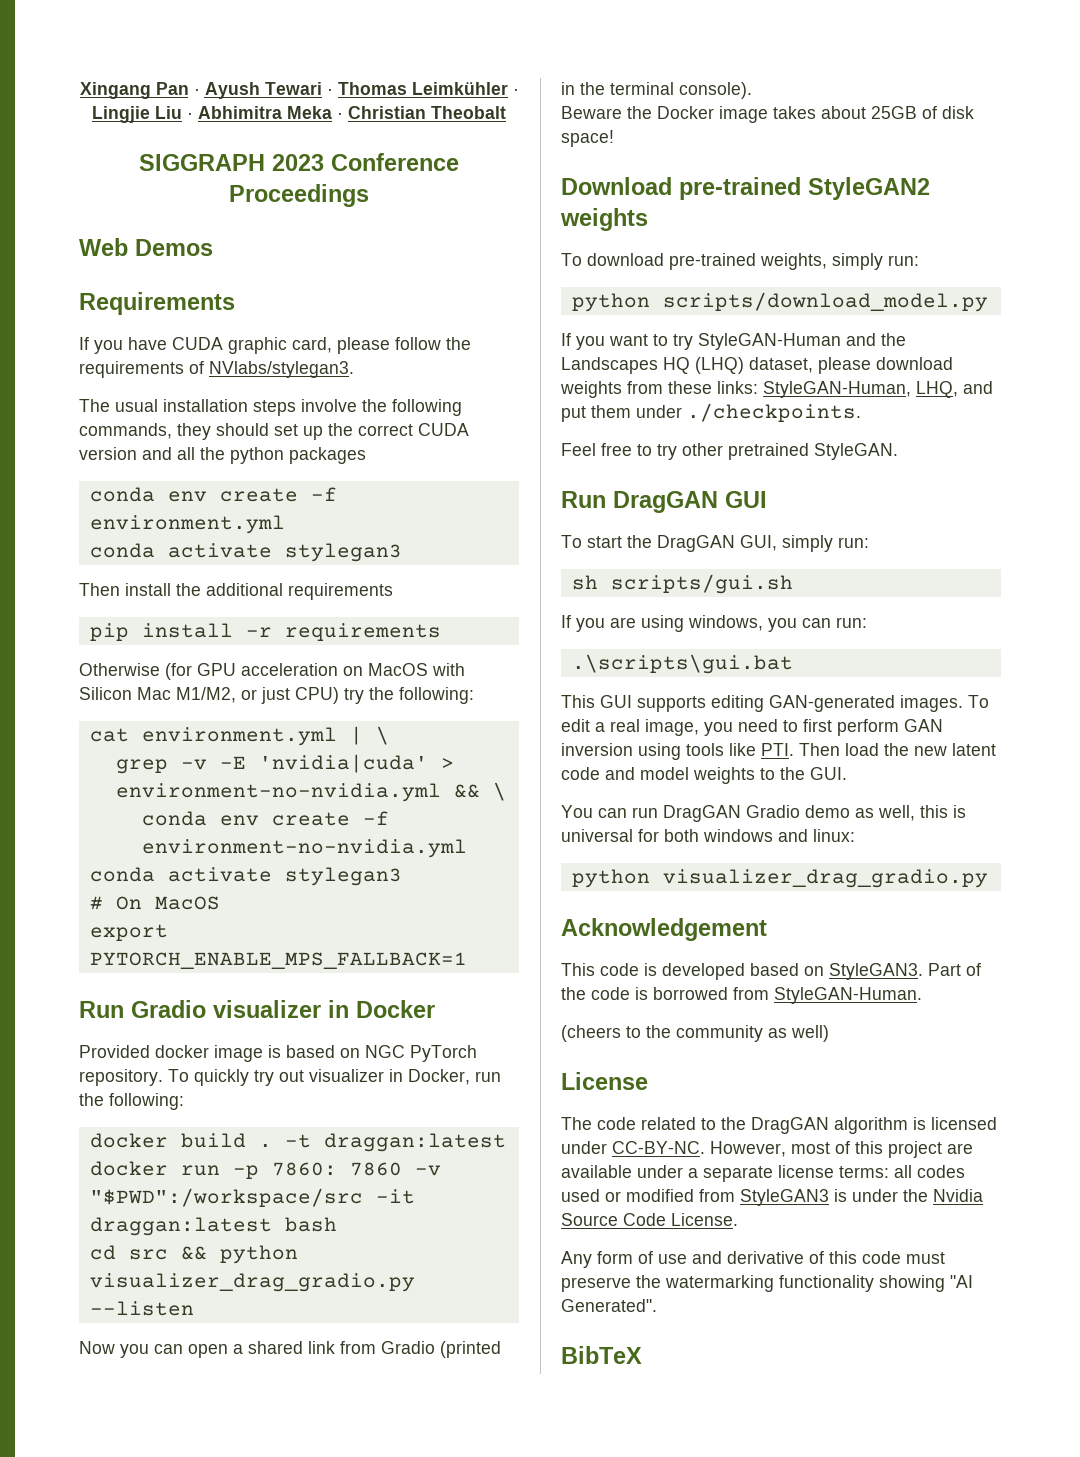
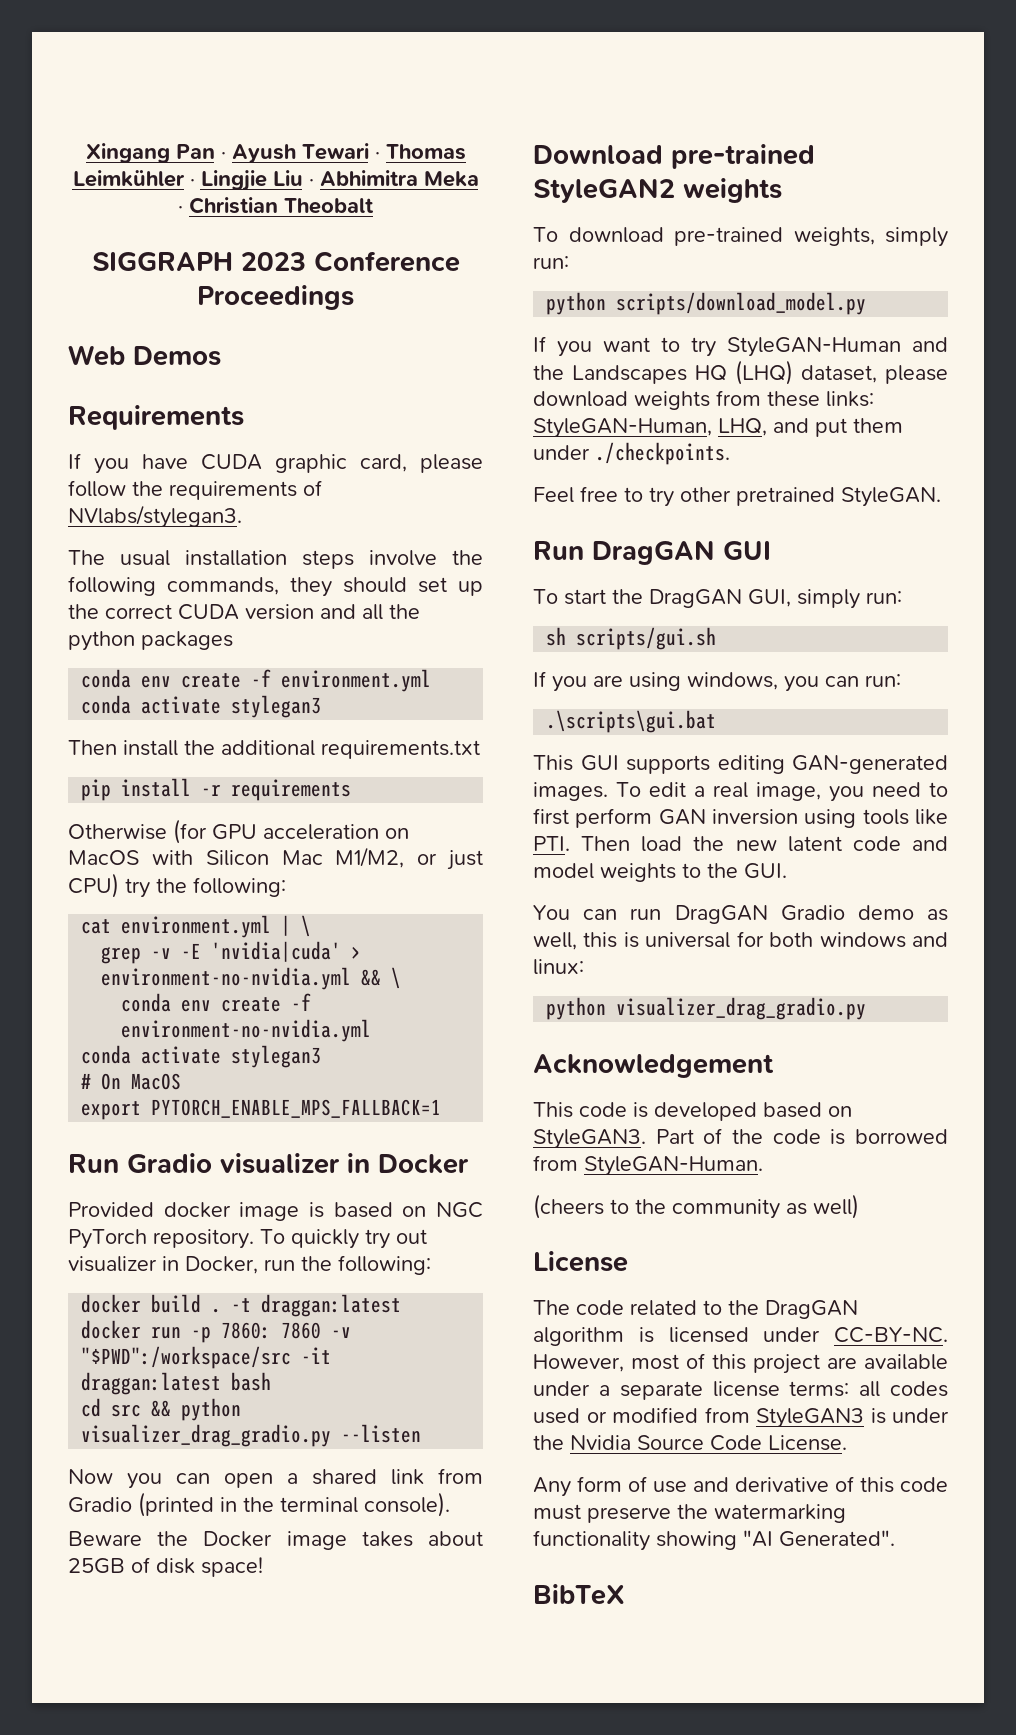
- Then install the additional requirements
+ Then install the additional requirements.txt

